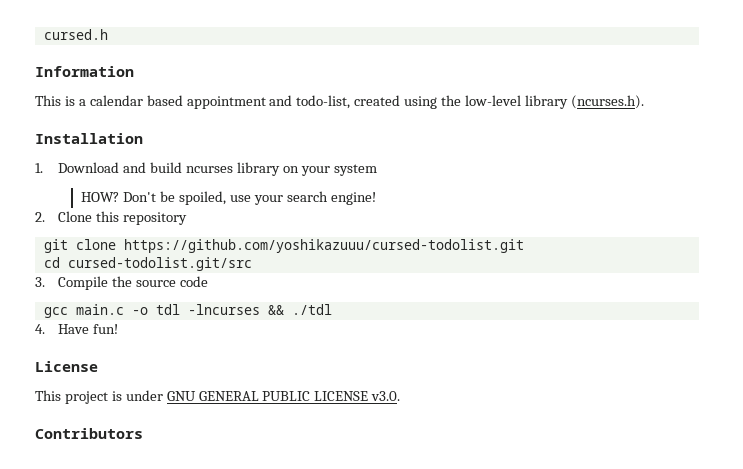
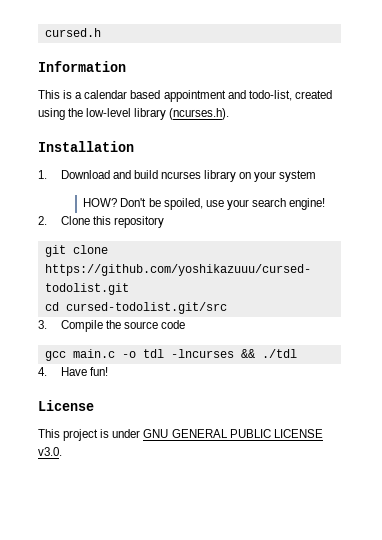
- Contributors

